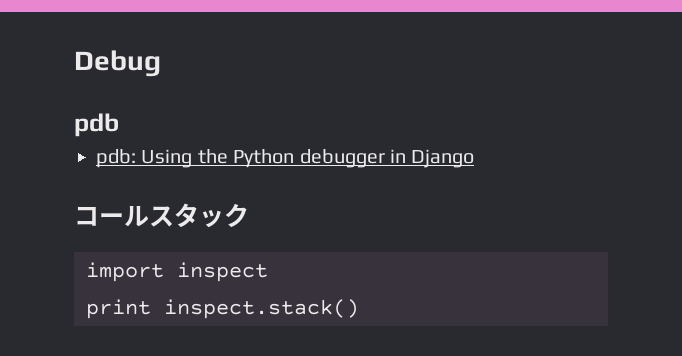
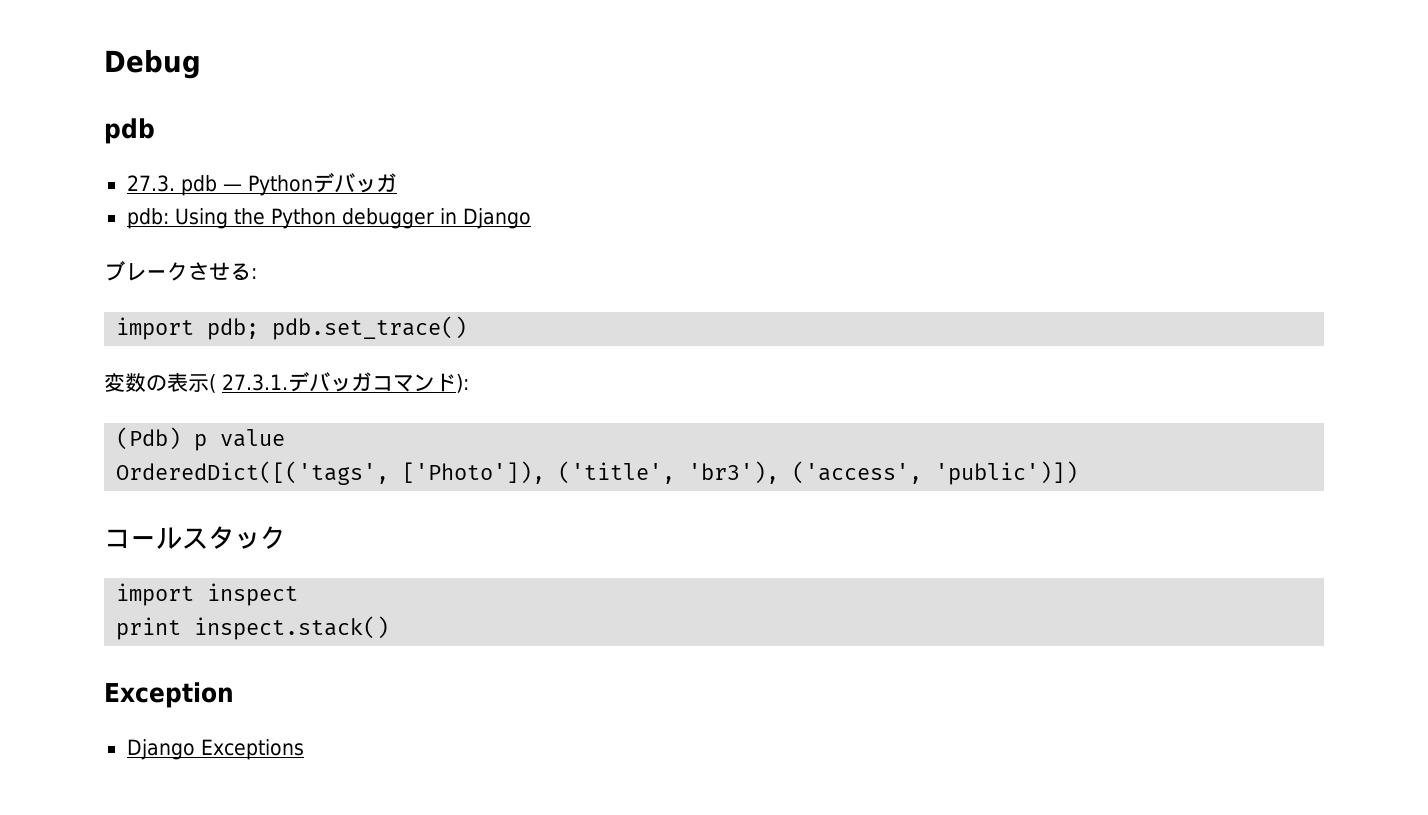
+ 27.3. pdb — Pythonデバッガ
+ ブレークさせる:
+ import pdb; pdb.set_trace()
+ 変数の表示( 27.3.1.デバッガコマンド):
+ (Pdb) p value
+ OrderedDict([('tags', ['Photo']), ('title', 'br3'), ('access', 'public')])
+ Exception
+ Django Exceptions

